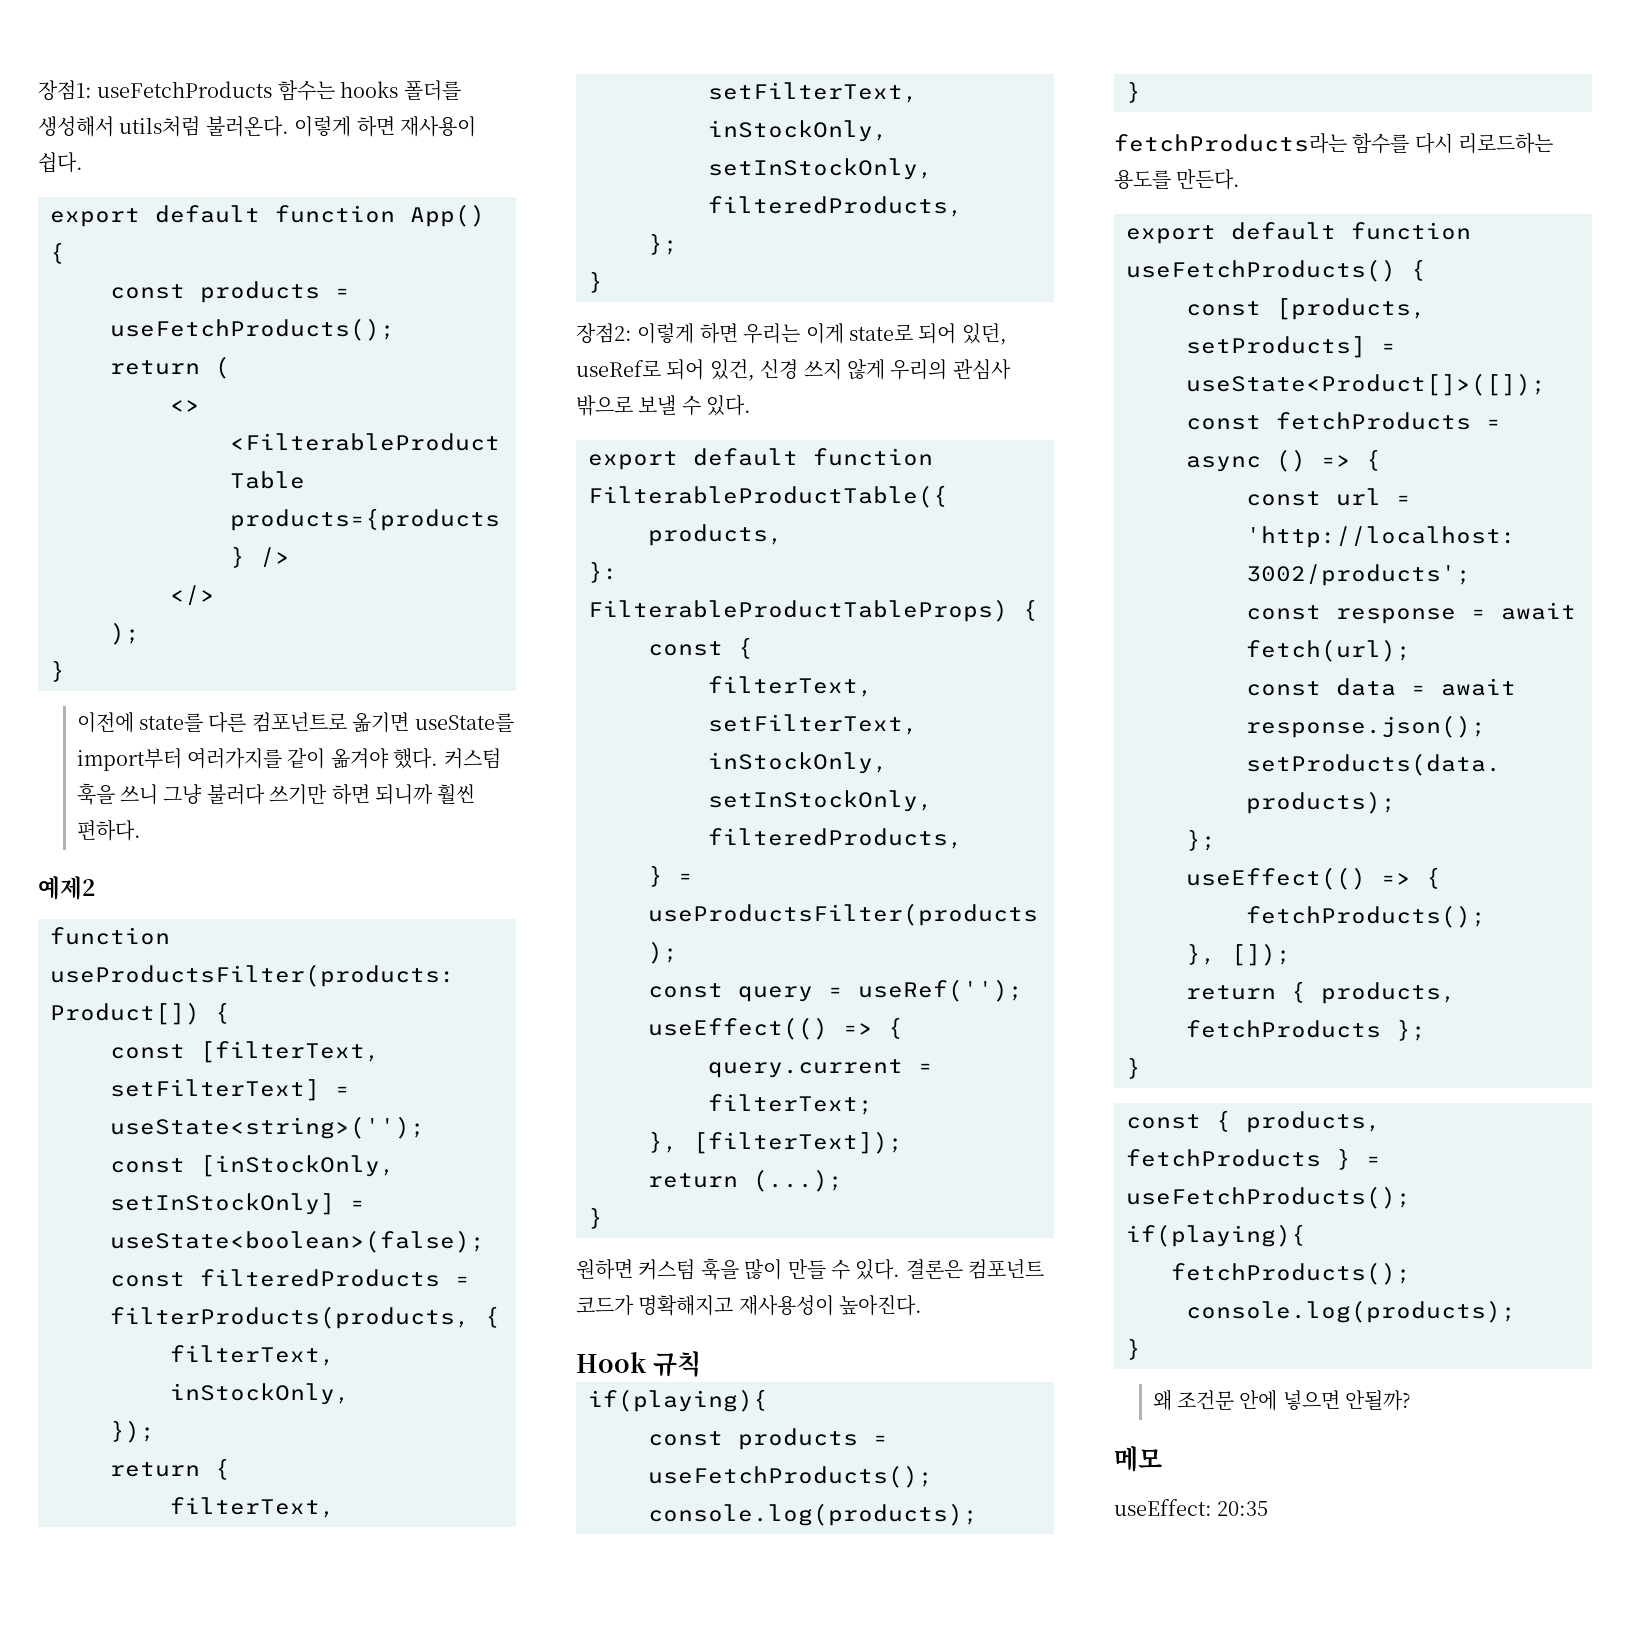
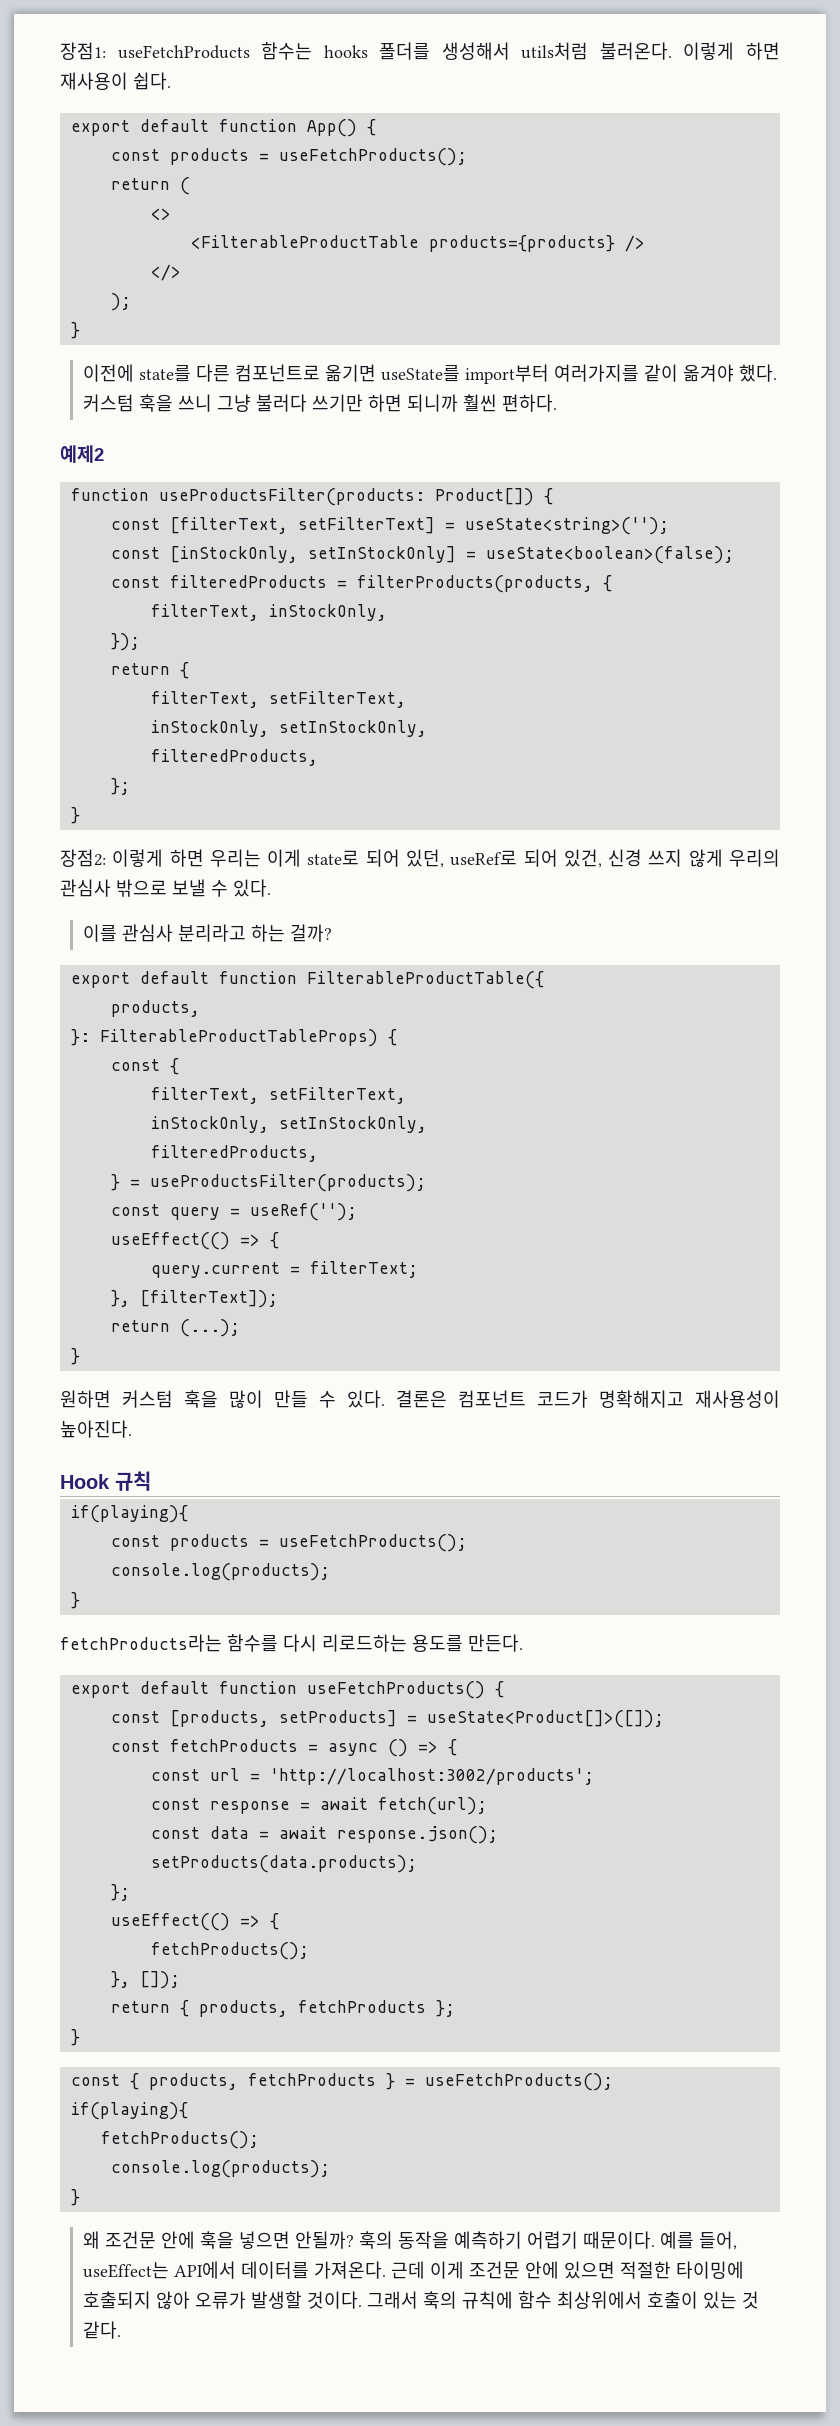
+ 이를 관심사 분리라고 하는 걸까?
- 왜 조건문 안에 넣으면 안될까?
- 메모
- useEffect: 20:35
+ 왜 조건문 안에 훅을 넣으면 안될까? 훅의 동작을 예측하기 어렵기 때문이다. 예를 들어, useEffect는 API에서 데이터를 가져온다. 근데 이게 조건문 안에 있으면 적절한 타이밍에 호출되지 않아 오류가 발생할 것이다. 그래서 훅의 규칙에 함수 최상위에서 호출이 있는 것 같다.

